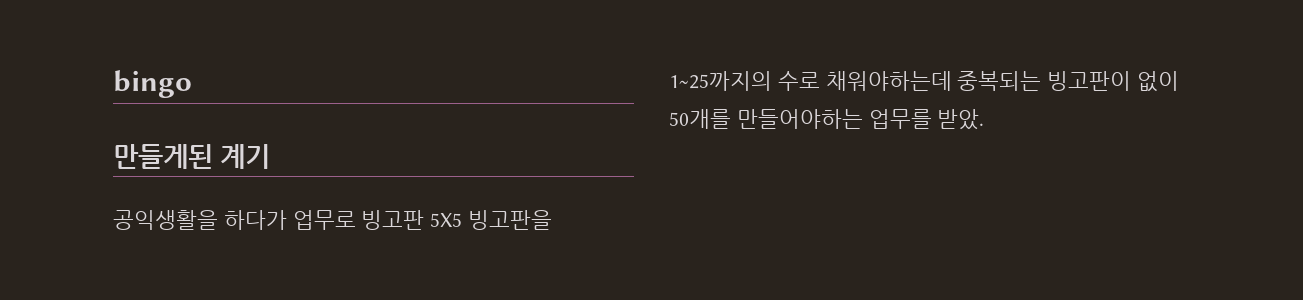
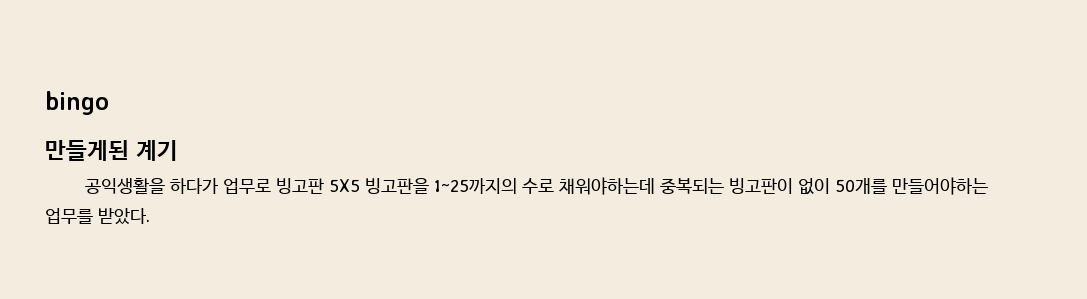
- 공익생활을 하다가 업무로 빙고판 5X5 빙고판을 1~25까지의 수로 채워야하는데 중복되는 빙고판이 없이 50개를 만들어야하는 업무를 받았.
+ 공익생활을 하다가 업무로 빙고판 5X5 빙고판을 1~25까지의 수로 채워야하는데 중복되는 빙고판이 없이 50개를 만들어야하는 업무를 받았다.

